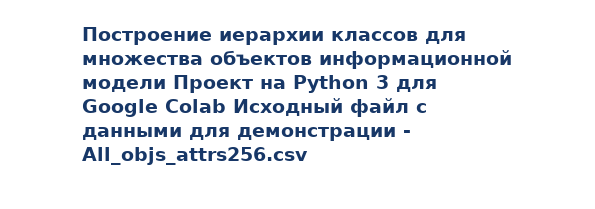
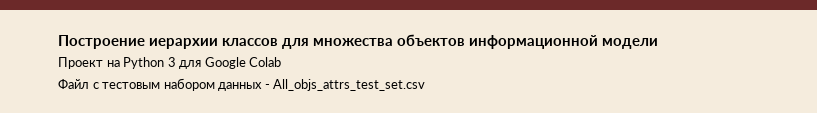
- Построение иерархии классов для множества объектов информационной модели Проект на Python 3 для Google Colab Исходный файл с данными для демонстрации - All_objs_attrs256.csv
+ Построение иерархии классов для множества объектов информационной модели
+ Проект на Python 3 для Google Colab
+ Файл с тестовым набором данных - All_objs_attrs_test_set.csv

